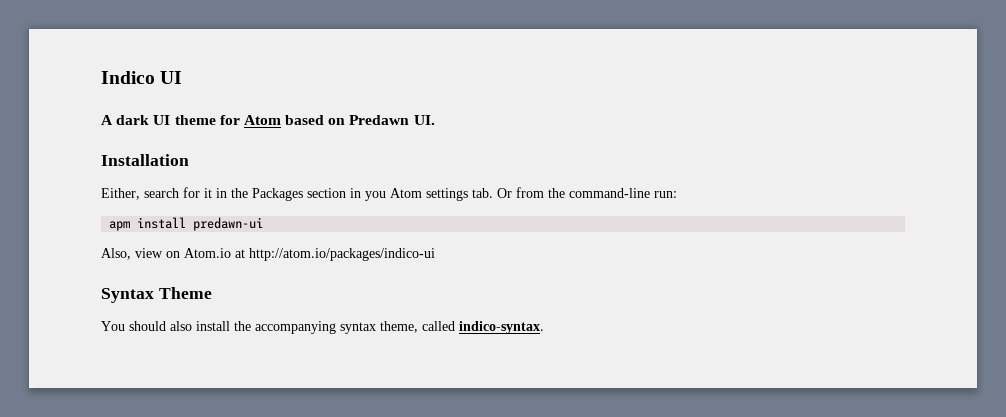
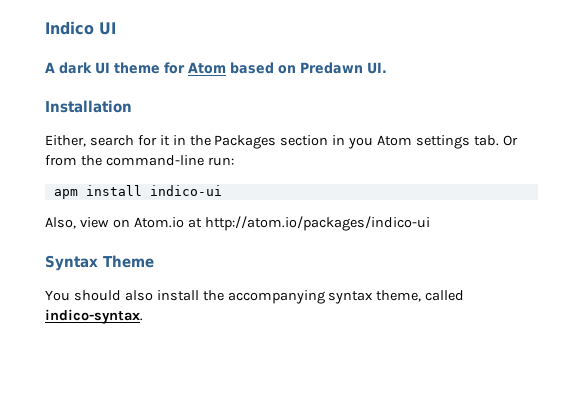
- apm install predawn-ui
+ apm install indico-ui

